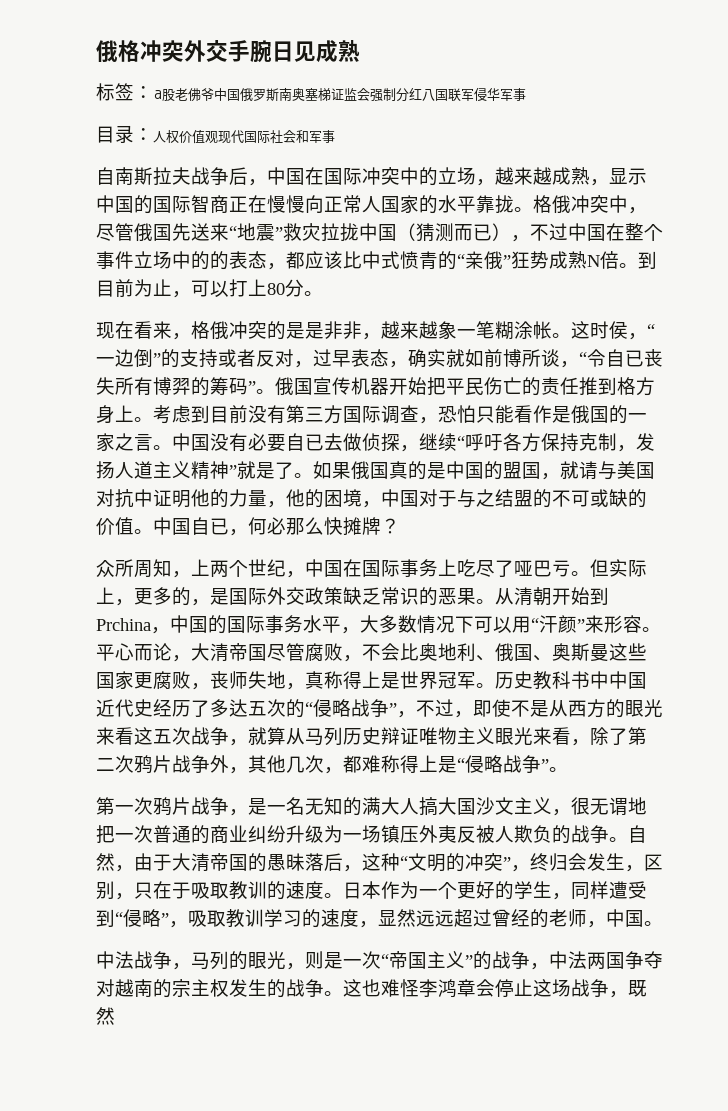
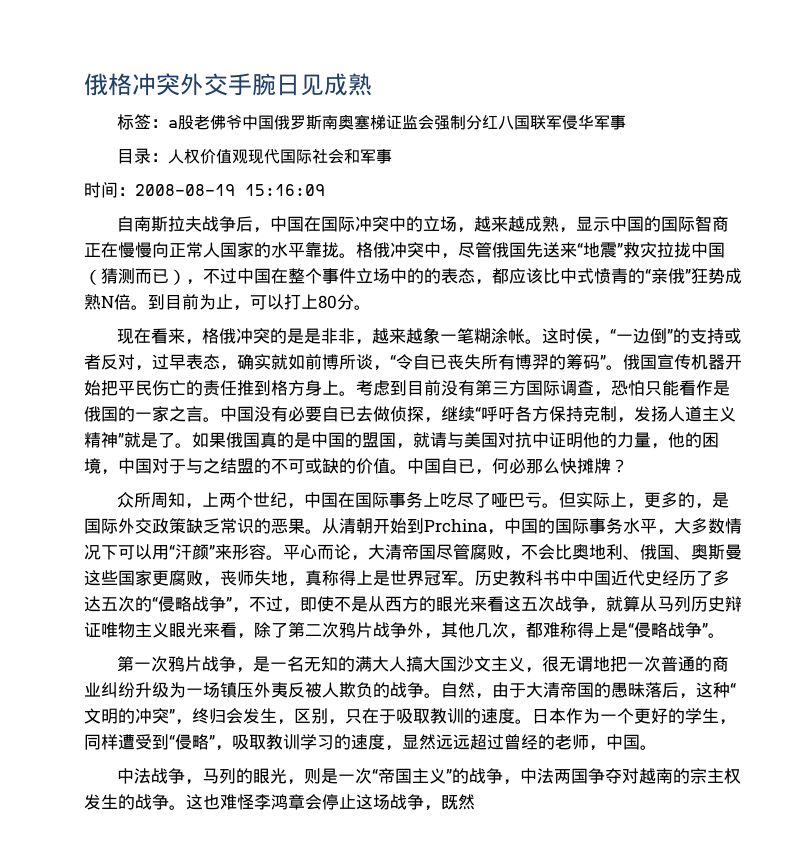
+ 时间：2008-08-19 15:16:09

